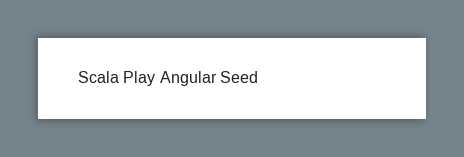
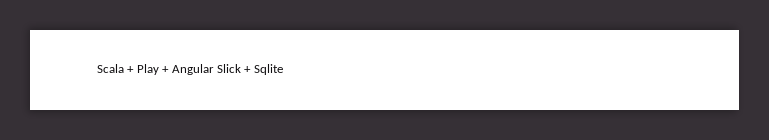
- Scala Play Angular Seed
+ Scala + Play + Angular Slick + Sqlite

